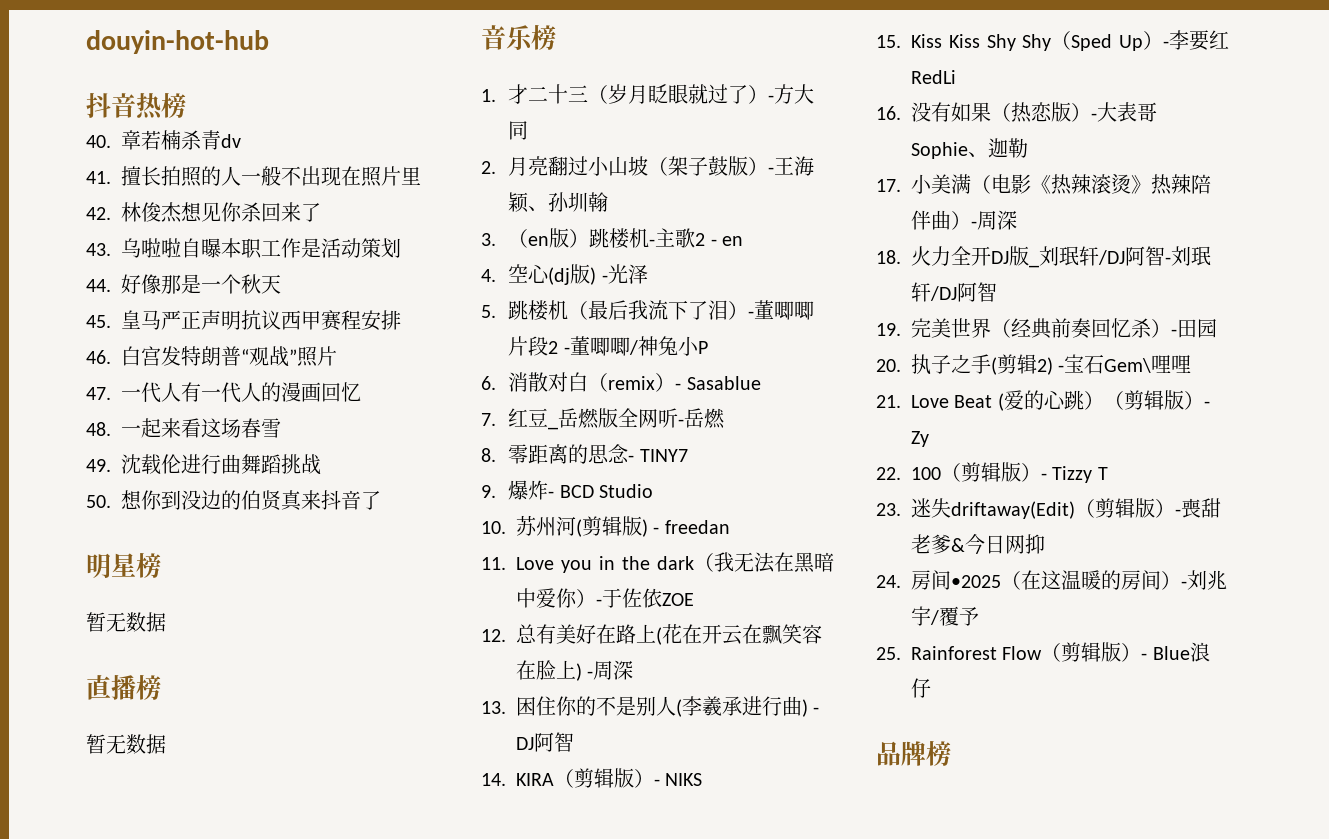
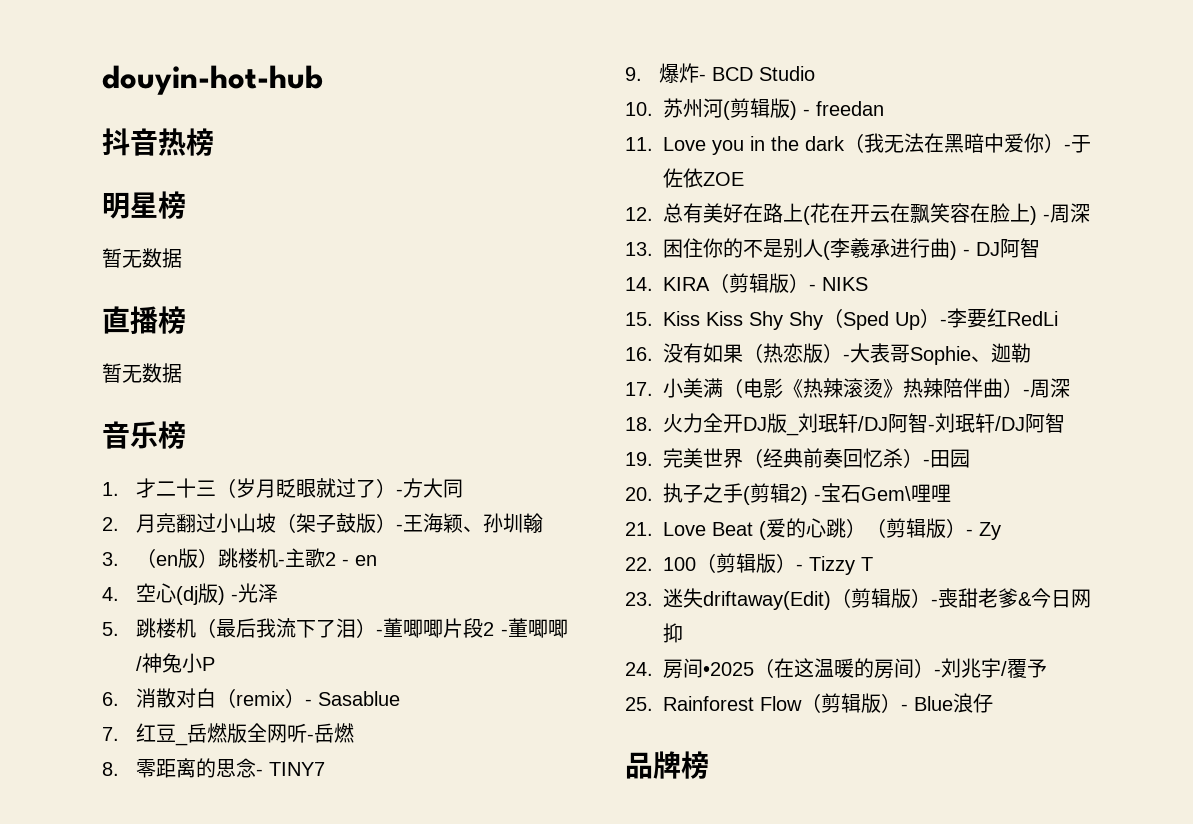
- 40.章若楠杀青dv
- 41.擅长拍照的人一般不出现在照片里
- 42.林俊杰想见你杀回来了
- 43.乌啦啦自曝本职工作是活动策划
- 44.好像那是一个秋天
- 45.皇马严正声明抗议西甲赛程安排
- 46.白宫发特朗普“观战”照片
- 47.一代人有一代人的漫画回忆
- 48.一起来看这场春雪
- 49.沈载伦进行曲舞蹈挑战
- 50.想你到没边的伯贤真来抖音了

